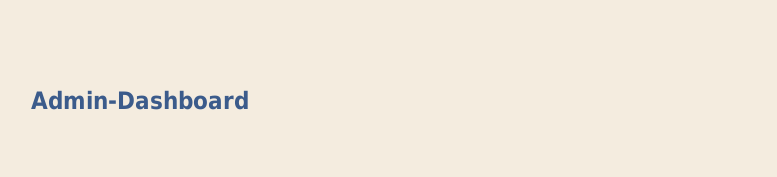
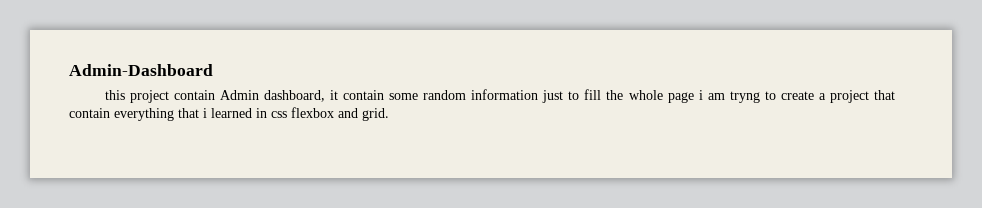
+ this project contain Admin dashboard, it contain some random information just to fill the whole page i am tryng to create a project that contain everything that i learned in css flexbox and grid.

